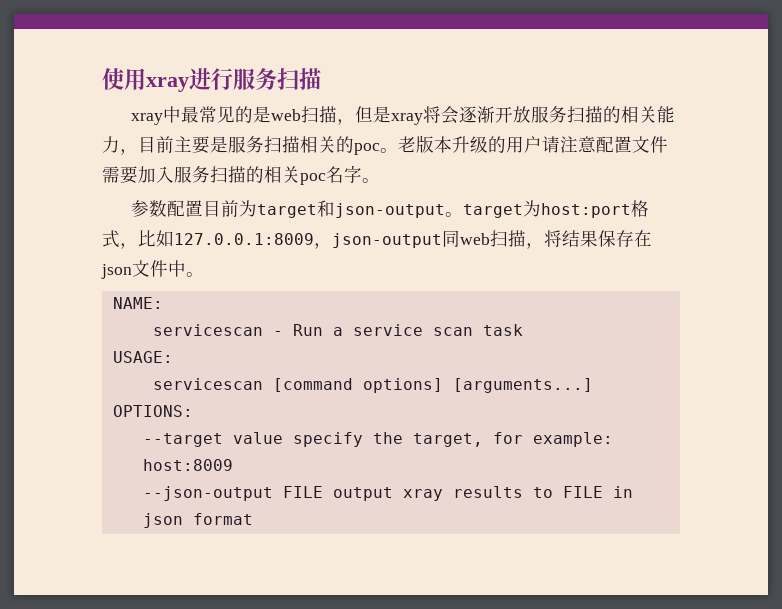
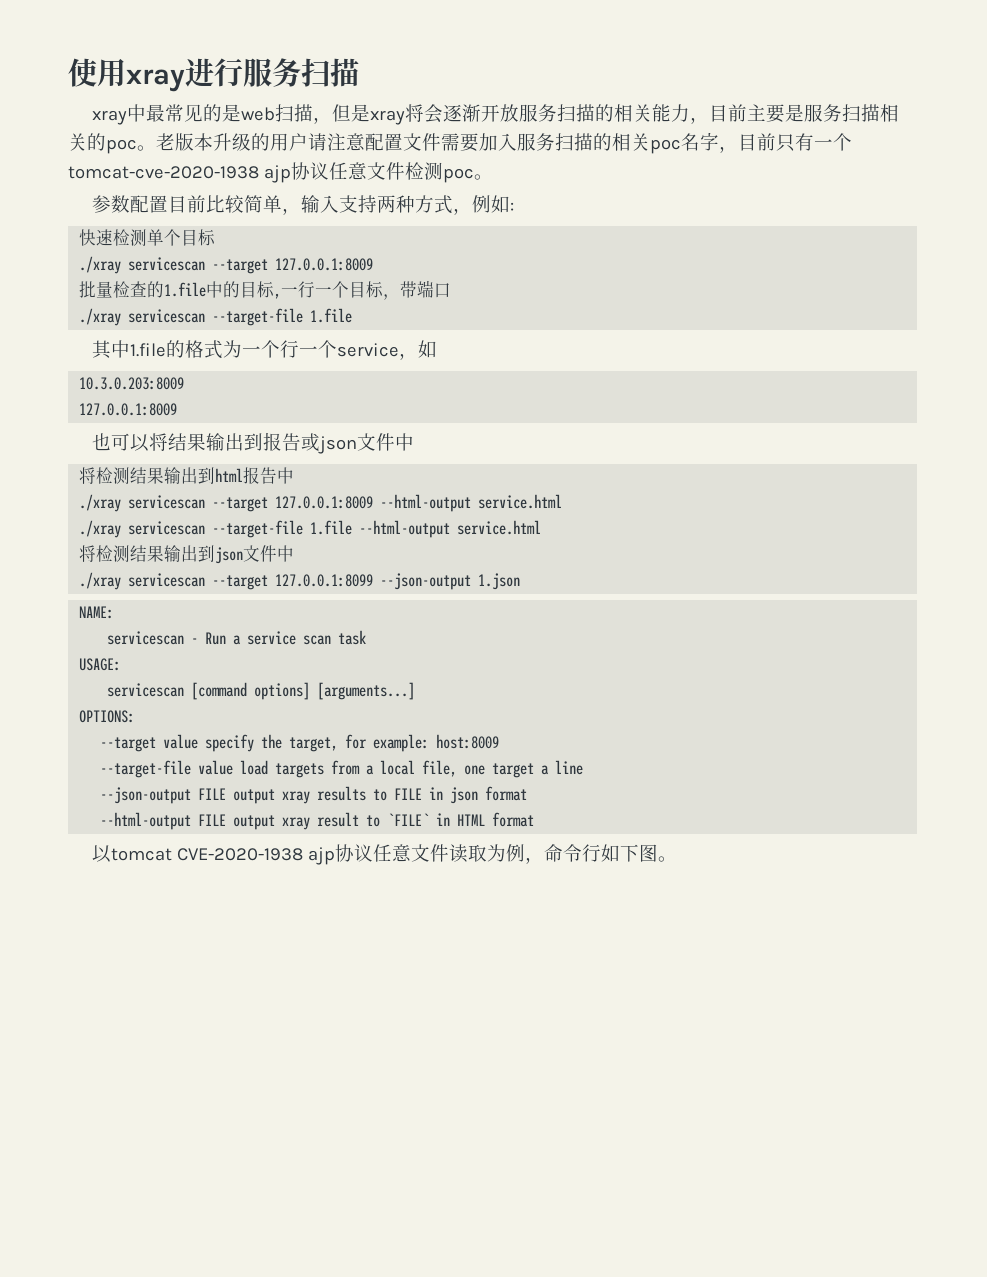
- 老版本升级的用户请注意配置文件需要加入服务扫描的相关poc名字。
- 参数配置目前为target和json-output。target为host:port格式，比如127.0.0.1:8009，json-output同web扫描，将结果保存在json文件中。
+ 老版本升级的用户请注意配置文件需要加入服务扫描的相关poc名字，目前只有一个tomcat-cve-2020-1938 ajp协议任意文件检测poc。
+ 参数配置目前比较简单，输入支持两种方式，例如:
+ 快速检测单个目标
+ ./xray servicescan --target 127.0.0.1:8009
+ 批量检查的1.file中的目标,一行一个目标，带端口
+ ./xray servicescan --target-file 1.file
+ 其中1.file的格式为一个行一个service，如
+ 10.3.0.203:8009
+ 127.0.0.1:8009
+ 也可以将结果输出到报告或json文件中
+ 将检测结果输出到html报告中
+ ./xray servicescan --target 127.0.0.1:8009 --html-output service.html
+ ./xray servicescan --target-file 1.file --html-output service.html
+ 将检测结果输出到json文件中
+ ./xray servicescan --target 127.0.0.1:8099 --json-output 1.json
+ --target-file value load targets from a local file, one target a line
+ --html-output FILE output xray result to `FILE` in HTML format
+ 以tomcat CVE-2020-1938 ajp协议任意文件读取为例，命令行如下图。

